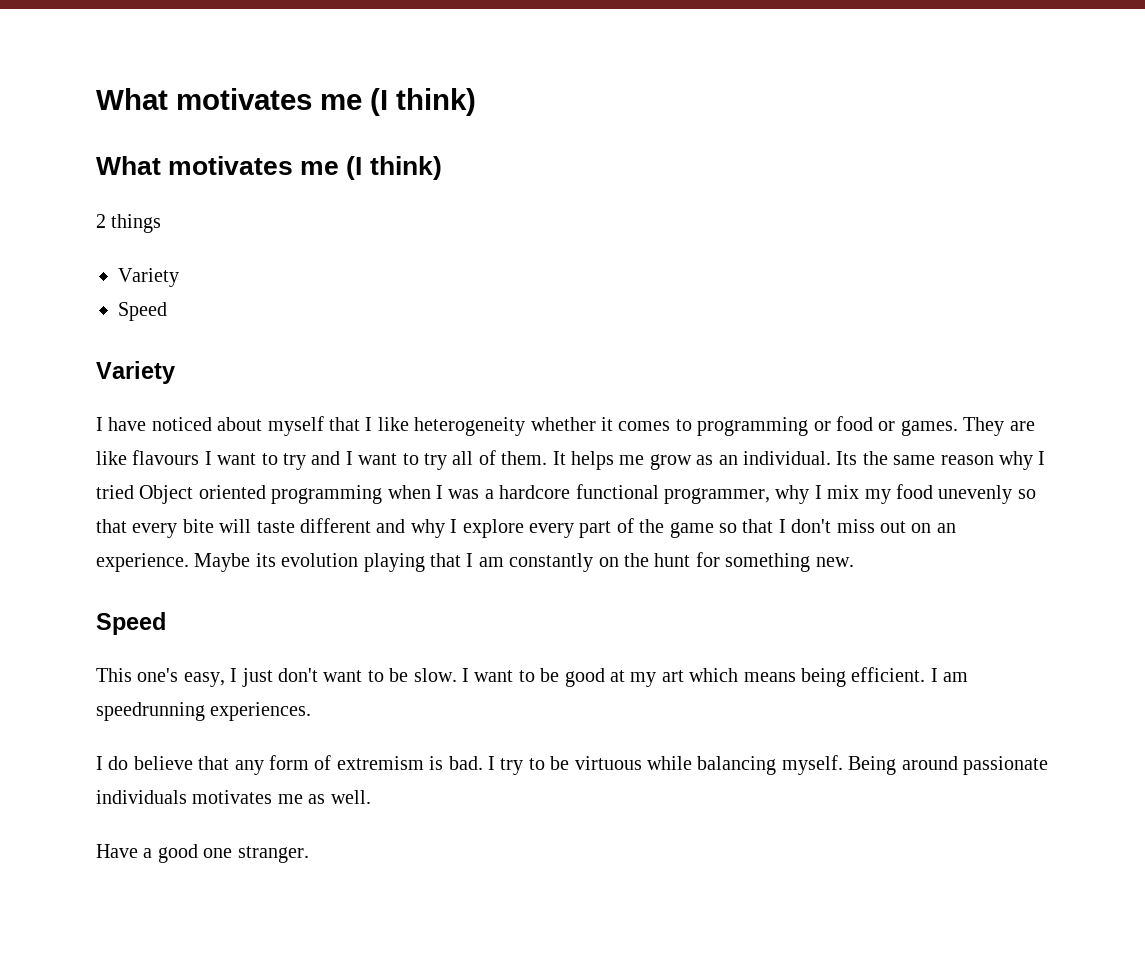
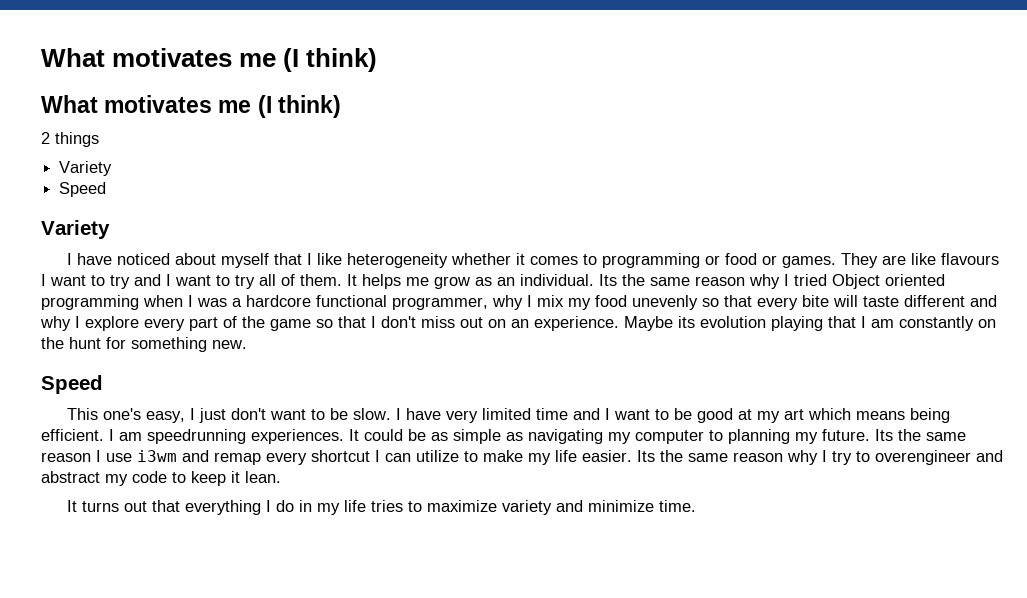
- I want to be good at my art which means being efficient.
+ I have very limited time and I want to be good at my art which means being efficient.
- I am speedrunning experiences.
- I do believe that any form of extremism is bad. I try to be virtuous while balancing myself. Being around passionate individuals motivates me as well.
- Have a good one stranger.
+ I am speedrunning experiences. It could be as simple as navigating my computer to planning my future. Its the same reason I use i3wm and remap every shortcut I can utilize to make my life easier. Its the same reason why I try to overengineer and abstract my code to keep it lean.
+ It turns out that everything I do in my life tries to maximize variety and minimize time.

